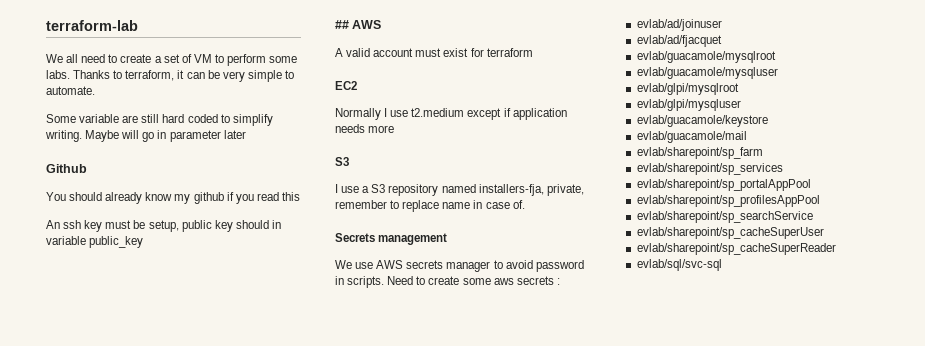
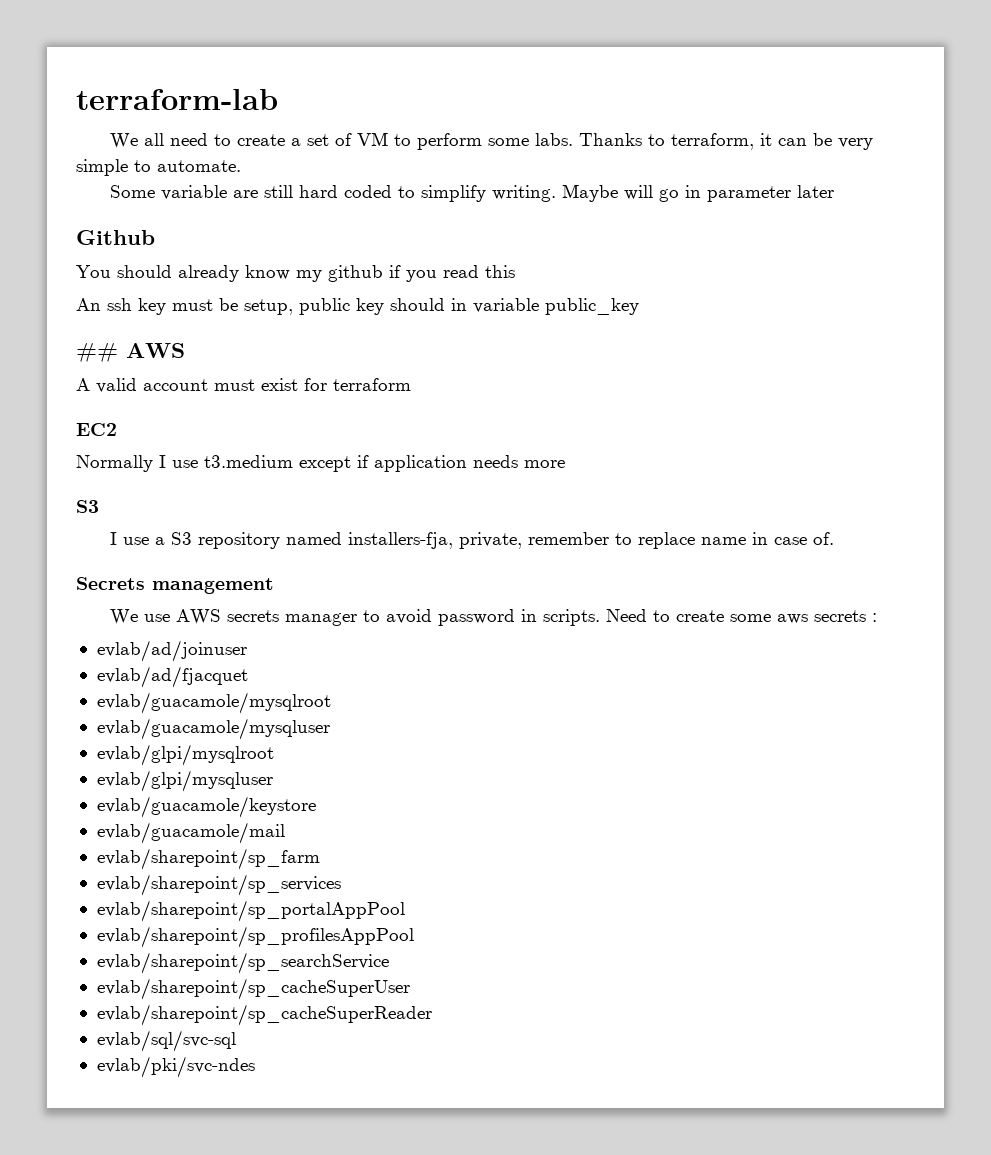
- Normally I use t2.medium except if application needs more
+ Normally I use t3.medium except if application needs more
+ evlab/pki/svc-ndes

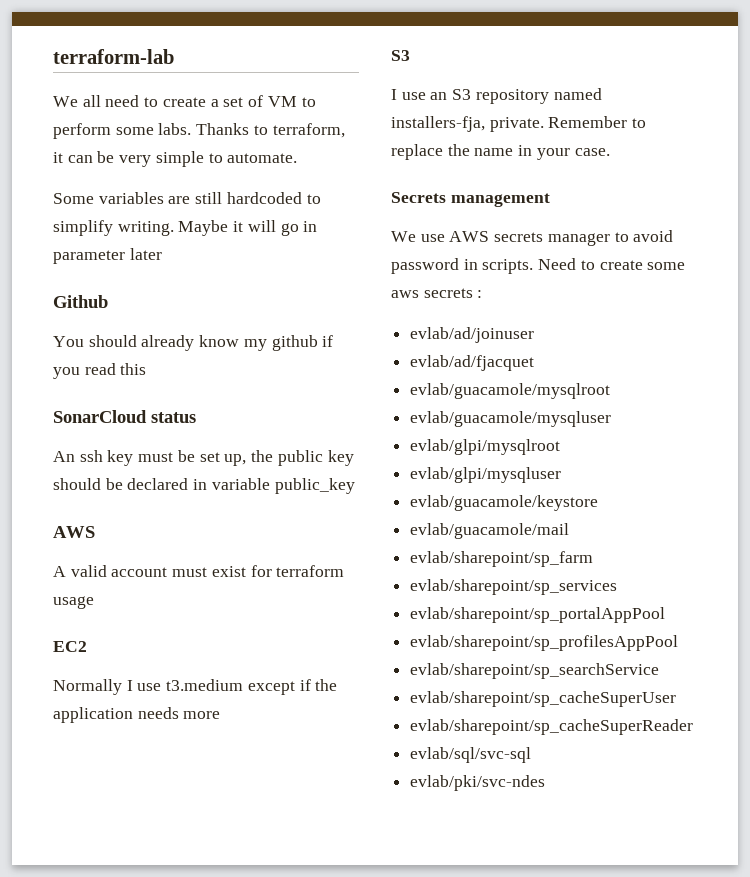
- Some variable are still hard coded to simplify writing.
+ Some variables are still hardcoded to simplify writing.
- Maybe will go in parameter later
+ Maybe it will go in parameter later
+ SonarCloud status
- An ssh key must be setup, public key should in variable public_key
- ## AWS
+ An ssh key must be set up, the public key should be declared in variable public_key
+ AWS
- A valid account must exist for terraform
+ A valid account must exist for terraform usage
- Normally I use t3.medium except if application needs more
+ Normally I use t3.medium except if the application needs more
- I use a S3 repository named installers-fja, private, remember to replace name in case of.
+ I use an S3 repository named installers-fja, private. Remember to replace the name in your case.

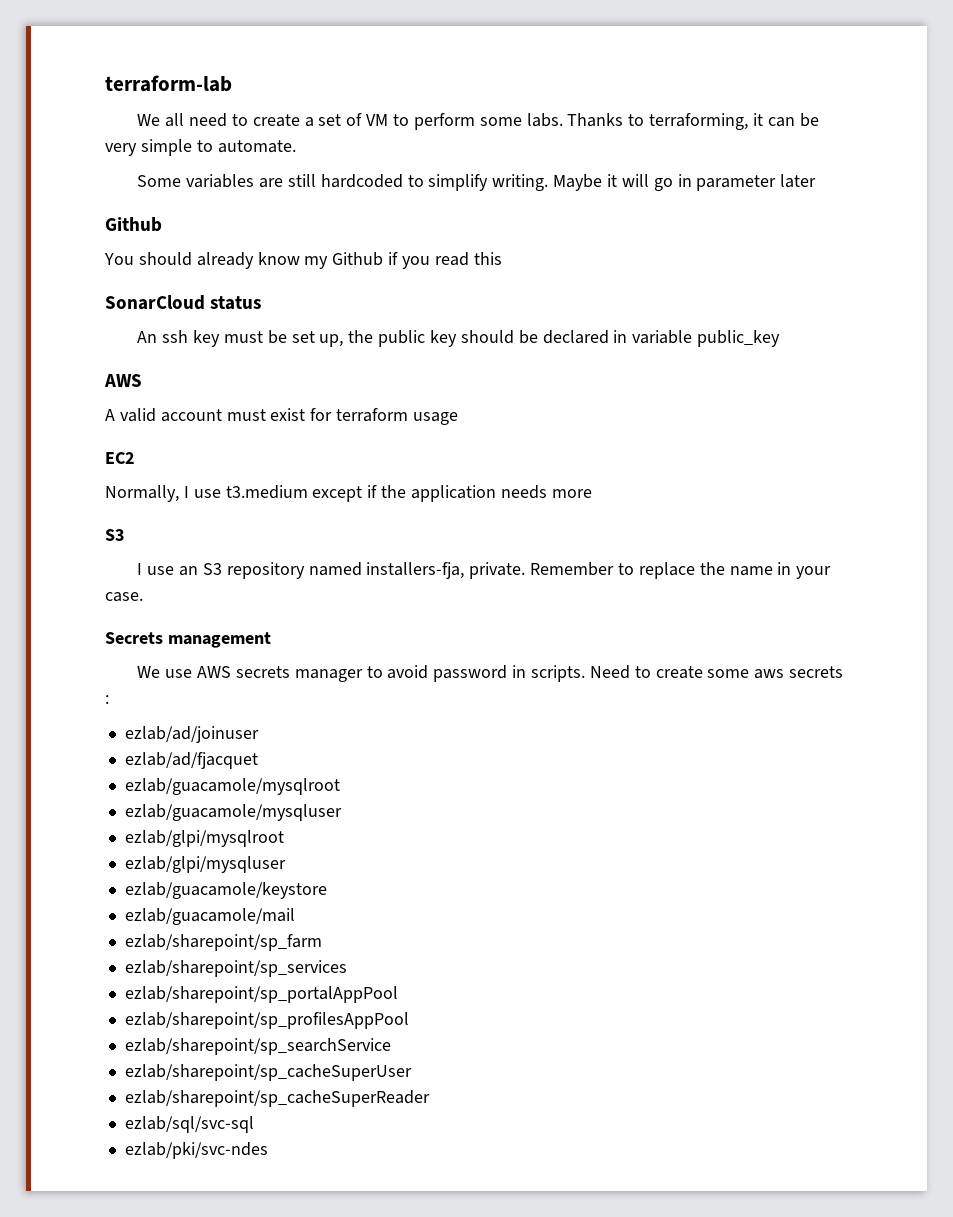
- Thanks to terraform, it can be very simple to automate.
+ Thanks to terraforming, it can be very simple to automate.
- You should already know my github if you read this
+ You should already know my Github if you read this
- Normally I use t3.medium except if the application needs more
+ Normally, I use t3.medium except if the application needs more
- evlab/ad/joinuser
- evlab/ad/fjacquet
- evlab/guacamole/mysqlroot
- evlab/guacamole/mysqluser
- evlab/glpi/mysqlroot
- evlab/glpi/mysqluser
- evlab/guacamole/keystore
- evlab/guacamole/mail
- evlab/sharepoint/sp_farm
- evlab/sharepoint/sp_services
- evlab/sharepoint/sp_portalAppPool
- evlab/sharepoint/sp_profilesAppPool
- evlab/sharepoint/sp_searchService
- evlab/sharepoint/sp_cacheSuperUser
- evlab/sharepoint/sp_cacheSuperReader
- evlab/sql/svc-sql
- evlab/pki/svc-ndes
+ ezlab/ad/joinuser
+ ezlab/ad/fjacquet
+ ezlab/guacamole/mysqlroot
+ ezlab/guacamole/mysqluser
+ ezlab/glpi/mysqlroot
+ ezlab/glpi/mysqluser
+ ezlab/guacamole/keystore
+ ezlab/guacamole/mail
+ ezlab/sharepoint/sp_farm
+ ezlab/sharepoint/sp_services
+ ezlab/sharepoint/sp_portalAppPool
+ ezlab/sharepoint/sp_profilesAppPool
+ ezlab/sharepoint/sp_searchService
+ ezlab/sharepoint/sp_cacheSuperUser
+ ezlab/sharepoint/sp_cacheSuperReader
+ ezlab/sql/svc-sql
+ ezlab/pki/svc-ndes

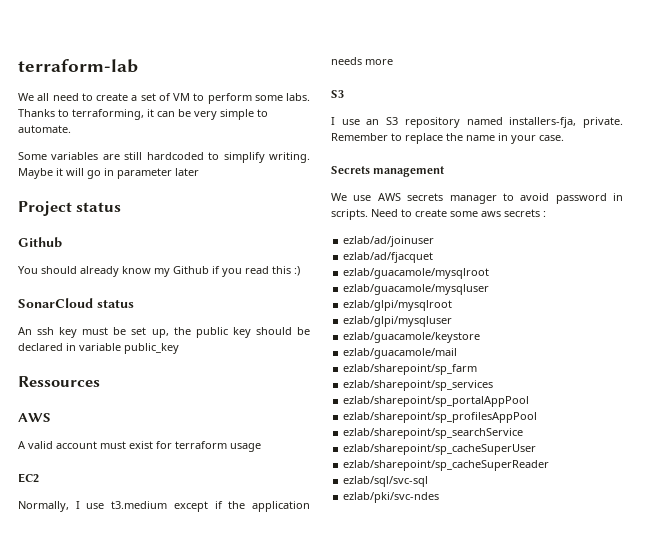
+ Project status
- You should already know my Github if you read this
+ You should already know my Github if you read this :)
+ Ressources

